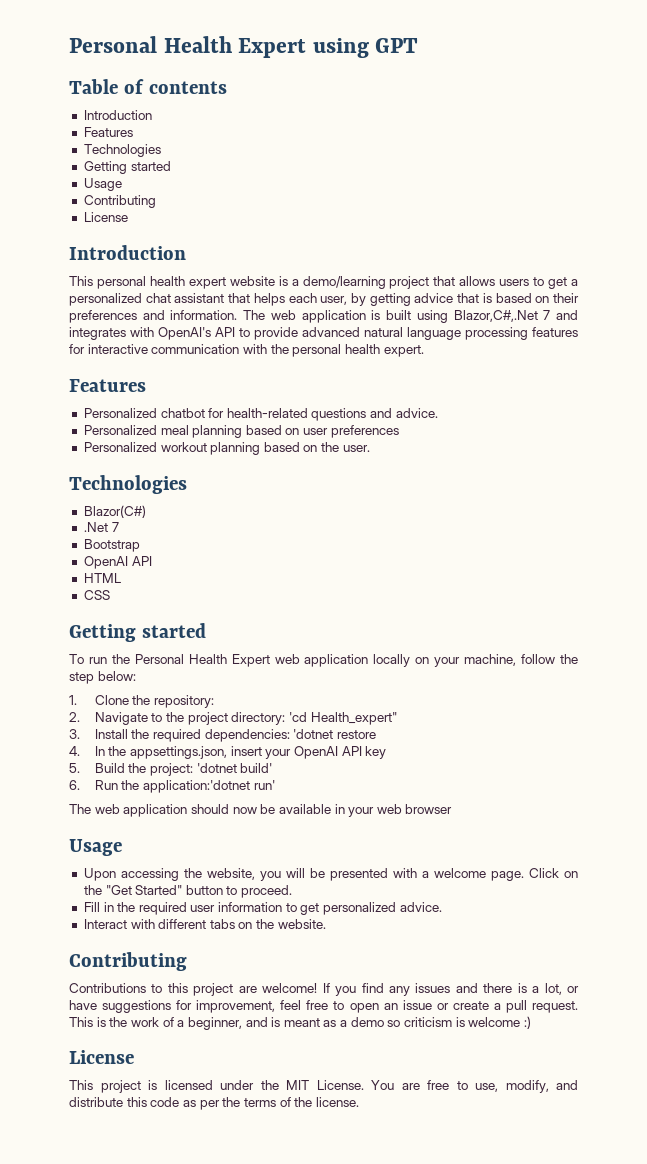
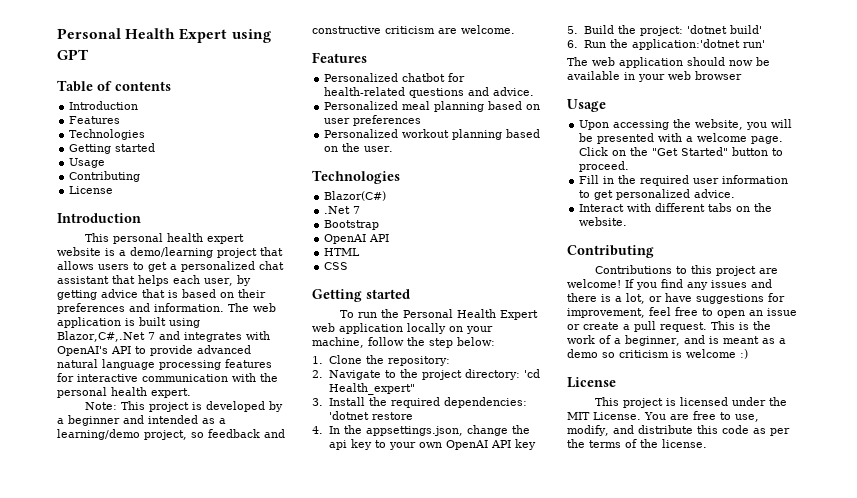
+ Note: This project is developed by a beginner and intended as a learning/demo project, so feedback and constructive criticism are welcome.
- 4. In the appsettings.json, insert your OpenAI API key
+ 4. In the appsettings.json, change the api key to your own OpenAI API key

